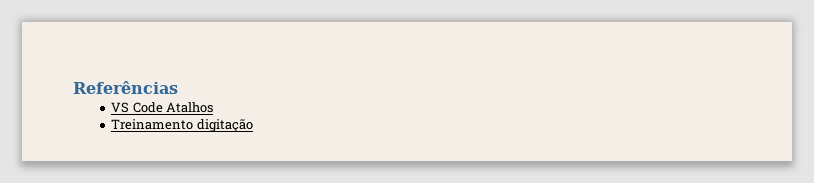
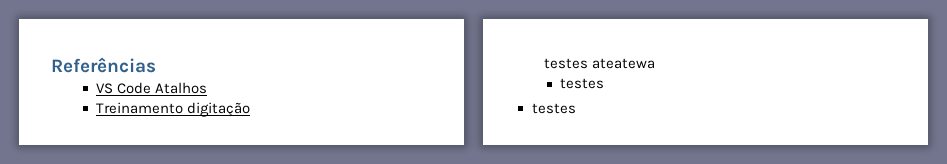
+ testes ateatewa
+ testes
+ testes

